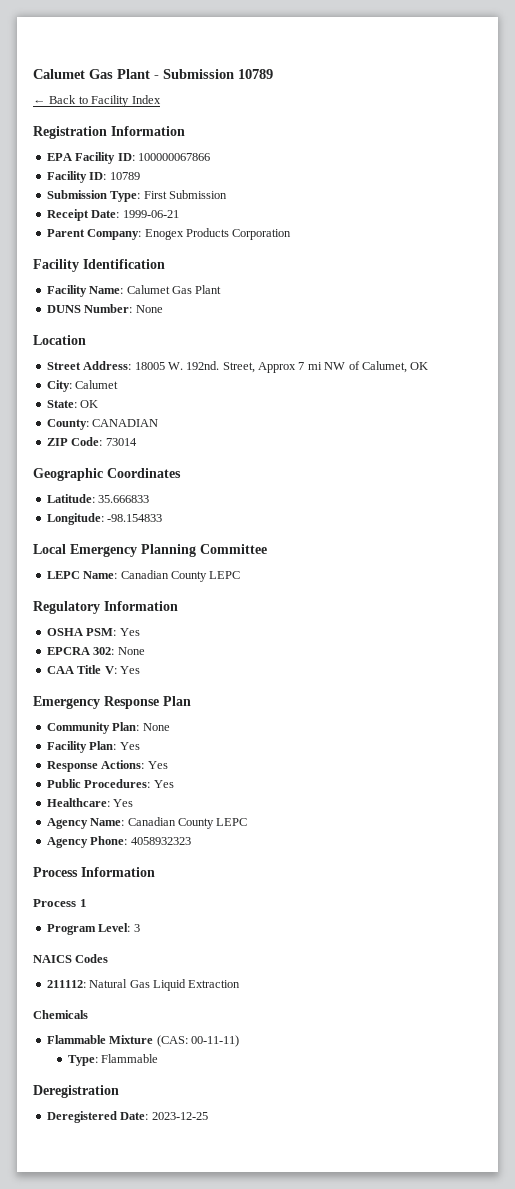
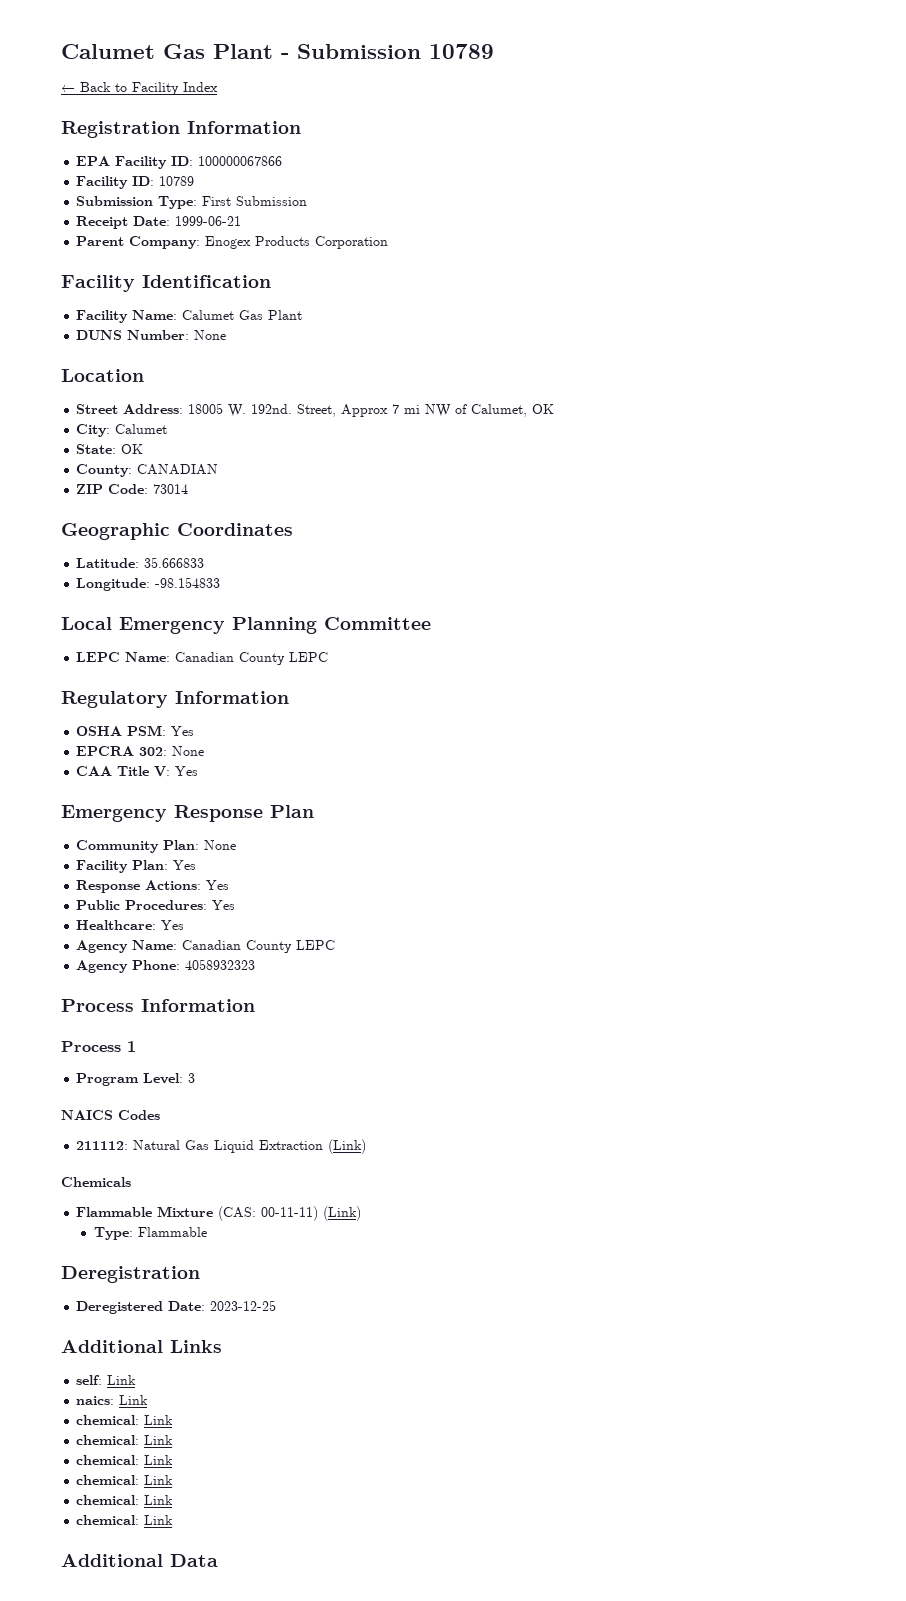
- 211112: Natural Gas Liquid Extraction
+ 211112: Natural Gas Liquid Extraction (Link)
- Flammable Mixture (CAS: 00-11-11)
+ Flammable Mixture (CAS: 00-11-11) (Link)
+ Additional Links
+ self: Link
+ naics: Link
+ chemical: Link
+ chemical: Link
+ chemical: Link
+ chemical: Link
+ chemical: Link
+ chemical: Link
+ Additional Data

